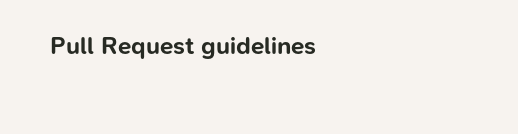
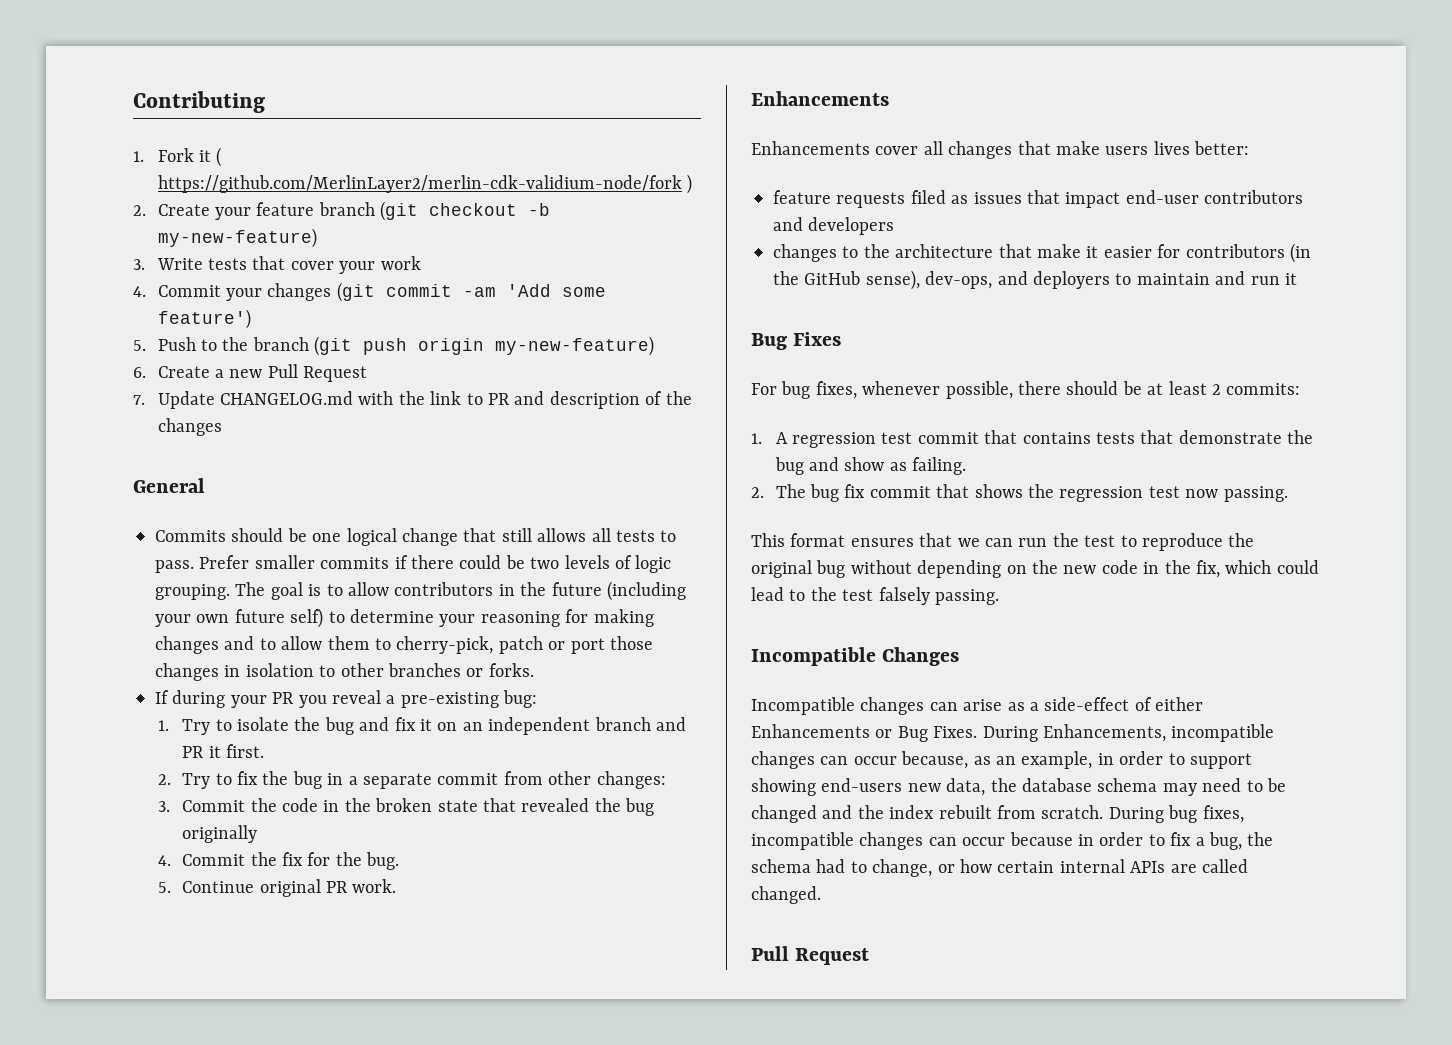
- Pull Request guidelines
+ Contributing
+ 1. Fork it ( https://github.com/MerlinLayer2/merlin-cdk-validium-node/fork )
+ 2. Create your feature branch (git checkout -b my-new-feature)
+ 3. Write tests that cover your work
+ 4. Commit your changes (git commit -am 'Add some feature')
+ 5. Push to the branch (git push origin my-new-feature)
+ 6. Create a new Pull Request
+ 7. Update CHANGELOG.md with the link to PR and description of the changes
+ General
+ Commits should be one logical change that still allows all tests to pass. Prefer smaller commits if there could be two levels of logic grouping. The goal is to allow contributors in the future (including your own future self) to determine your reasoning for making changes and to allow them to cherry-pick, patch or port those changes in isolation to other branches or forks.
+ If during your PR you reveal a pre-existing bug:
+ 1. Try to isolate the bug and fix it on an independent branch and PR it first.
+ 2. Try to fix the bug in a separate commit from other changes:
+ 3. Commit the code in the broken state that revealed the bug originally
+ 4. Commit the fix for the bug.
+ 5. Continue original PR work.
+ Enhancements
+ Enhancements cover all changes that make users lives better:
+ feature requests filed as issues that impact end-user contributors and developers
+ changes to the architecture that make it easier for contributors (in the GitHub sense), dev-ops, and deployers to maintain and run it
+ Bug Fixes
+ For bug fixes, whenever possible, there should be at least 2 commits:
+ 1. A regression test commit that contains tests that demonstrate the bug and show as failing.
+ 2. The bug fix commit that shows the regression test now passing.
+ This format ensures that we can run the test to reproduce the original bug without depending on the new code in the fix, which could lead to the test falsely passing.
+ Incompatible Changes
+ Incompatible changes can arise as a side-effect of either Enhancements or Bug Fixes. During Enhancements, incompatible changes can occur because, as an example, in order to support showing end-users new data, the database schema may need to be changed and the index rebuilt from scratch. During bug fixes, incompatible changes can occur because in order to fix a bug, the schema had to change, or how certain internal APIs are called changed.
+ Pull Request

